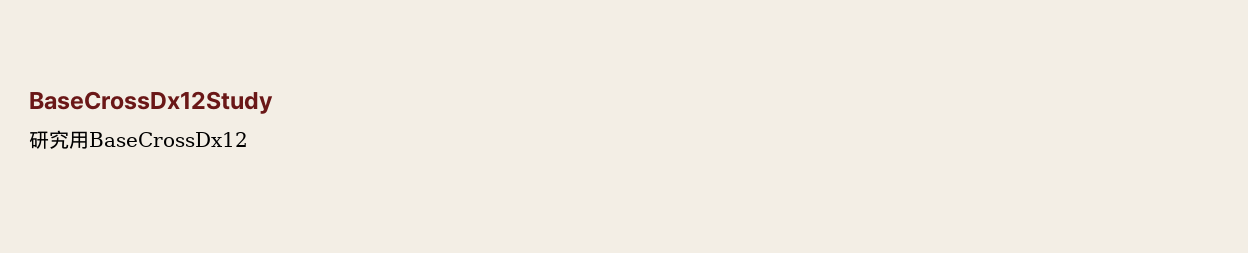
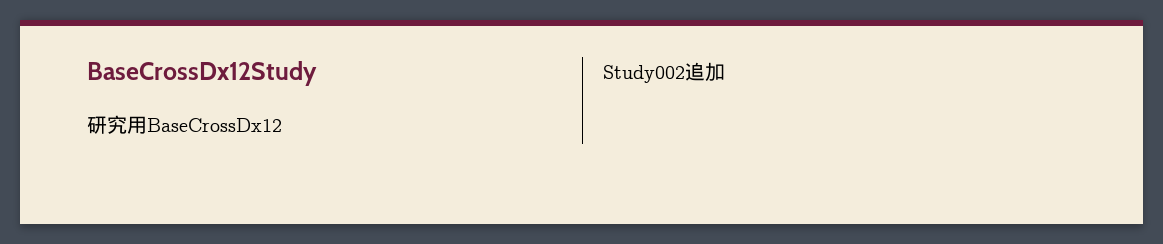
+ Study002追加

